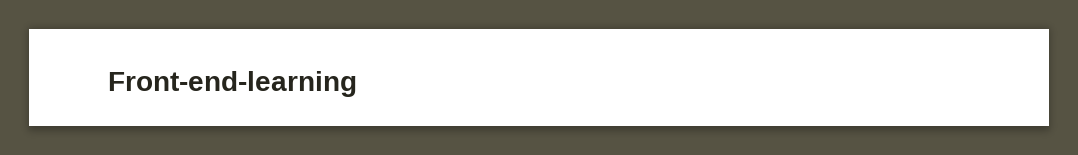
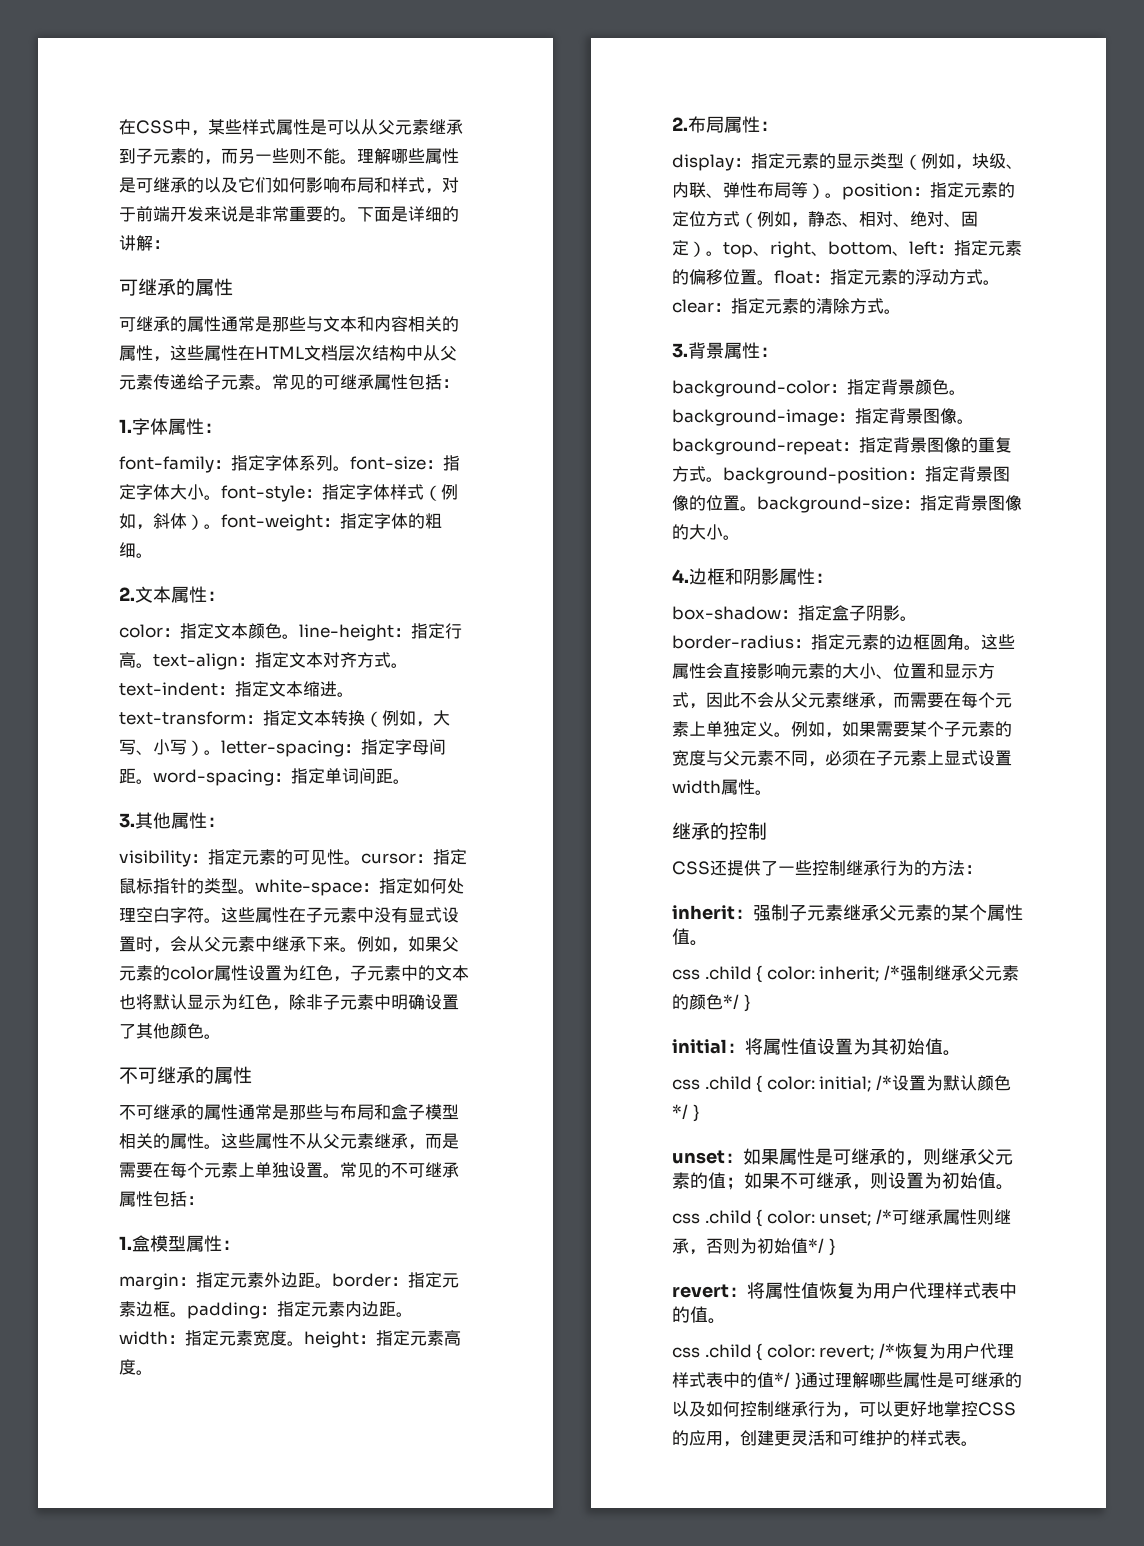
- Front-end-learning
+ 在CSS中，某些样式属性是可以从父元素继承到子元素的，而另一些则不能。理解哪些属性是可继承的以及它们如何影响布局和样式，对于前端开发来说是非常重要的。下面是详细的讲解：
+ 可继承的属性
+ 可继承的属性通常是那些与文本和内容相关的属性，这些属性在HTML文档层次结构中从父元素传递给子元素。常见的可继承属性包括：
+ 1.字体属性：
+ font-family：指定字体系列。font-size：指定字体大小。font-style：指定字体样式（例如，斜体）。font-weight：指定字体的粗细。
+ 2.文本属性：
+ color：指定文本颜色。line-height：指定行高。text-align：指定文本对齐方式。text-indent：指定文本缩进。text-transform：指定文本转换（例如，大写、小写）。letter-spacing：指定字母间距。word-spacing：指定单词间距。
+ 3.其他属性：
+ visibility：指定元素的可见性。cursor：指定鼠标指针的类型。white-space：指定如何处理空白字符。这些属性在子元素中没有显式设置时，会从父元素中继承下来。例如，如果父元素的color属性设置为红色，子元素中的文本也将默认显示为红色，除非子元素中明确设置了其他颜色。
+ 不可继承的属性
+ 不可继承的属性通常是那些与布局和盒子模型相关的属性。这些属性不从父元素继承，而是需要在每个元素上单独设置。常见的不可继承属性包括：
+ 1.盒模型属性：
+ margin：指定元素外边距。border：指定元素边框。padding：指定元素内边距。width：指定元素宽度。height：指定元素高度。
+ 2.布局属性：
+ display：指定元素的显示类型（例如，块级、内联、弹性布局等）。position：指定元素的定位方式（例如，静态、相对、绝对、固定）。top、right、bottom、left：指定元素的偏移位置。float：指定元素的浮动方式。clear：指定元素的清除方式。
+ 3.背景属性：
+ background-color：指定背景颜色。background-image：指定背景图像。background-repeat：指定背景图像的重复方式。background-position：指定背景图像的位置。background-size：指定背景图像的大小。
+ 4.边框和阴影属性：
+ box-shadow：指定盒子阴影。border-radius：指定元素的边框圆角。这些属性会直接影响元素的大小、位置和显示方式，因此不会从父元素继承，而需要在每个元素上单独定义。例如，如果需要某个子元素的宽度与父元素不同，必须在子元素上显式设置width属性。
+ 继承的控制
+ CSS还提供了一些控制继承行为的方法：
+ inherit：强制子元素继承父元素的某个属性值。
+ css .child { color: inherit; /*强制继承父元素的颜色*/ }
+ initial：将属性值设置为其初始值。
+ css .child { color: initial; /*设置为默认颜色*/ }
+ unset：如果属性是可继承的，则继承父元素的值；如果不可继承，则设置为初始值。
+ css .child { color: unset; /*可继承属性则继承，否则为初始值*/ }
+ revert：将属性值恢复为用户代理样式表中的值。
+ css .child { color: revert; /*恢复为用户代理样式表中的值*/ }通过理解哪些属性是可继承的以及如何控制继承行为，可以更好地掌控CSS的应用，创建更灵活和可维护的样式表。

